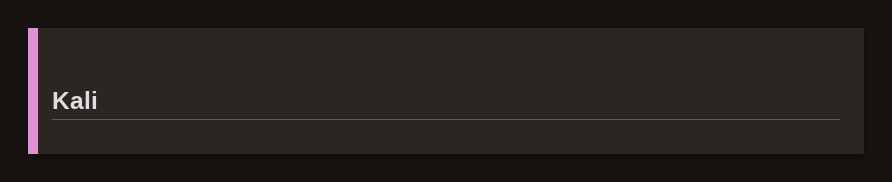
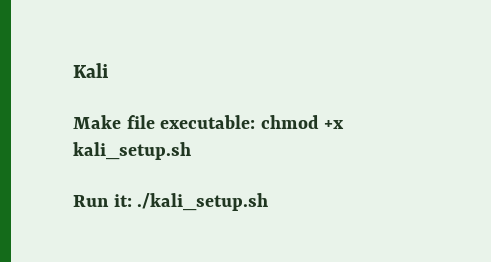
+ Make file executable: chmod +x kali_setup.sh
+ Run it: ./kali_setup.sh

